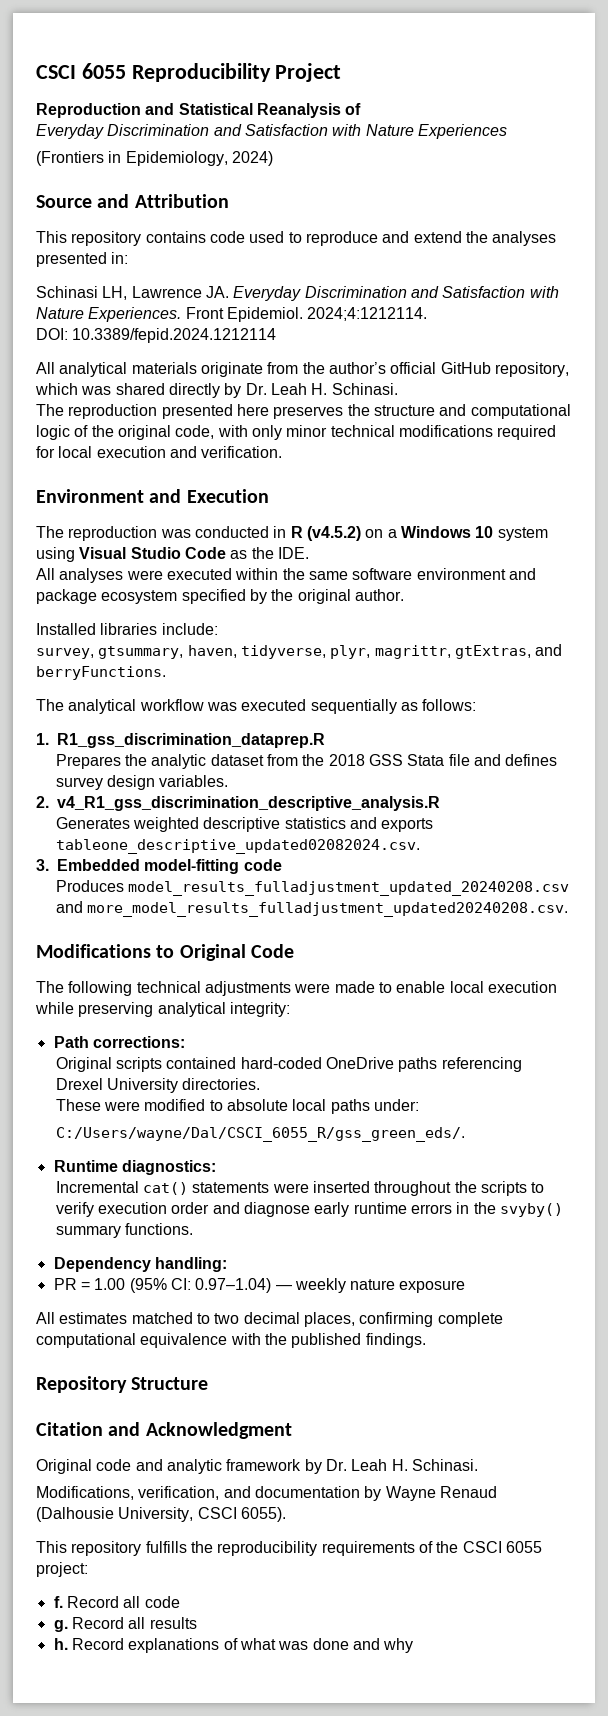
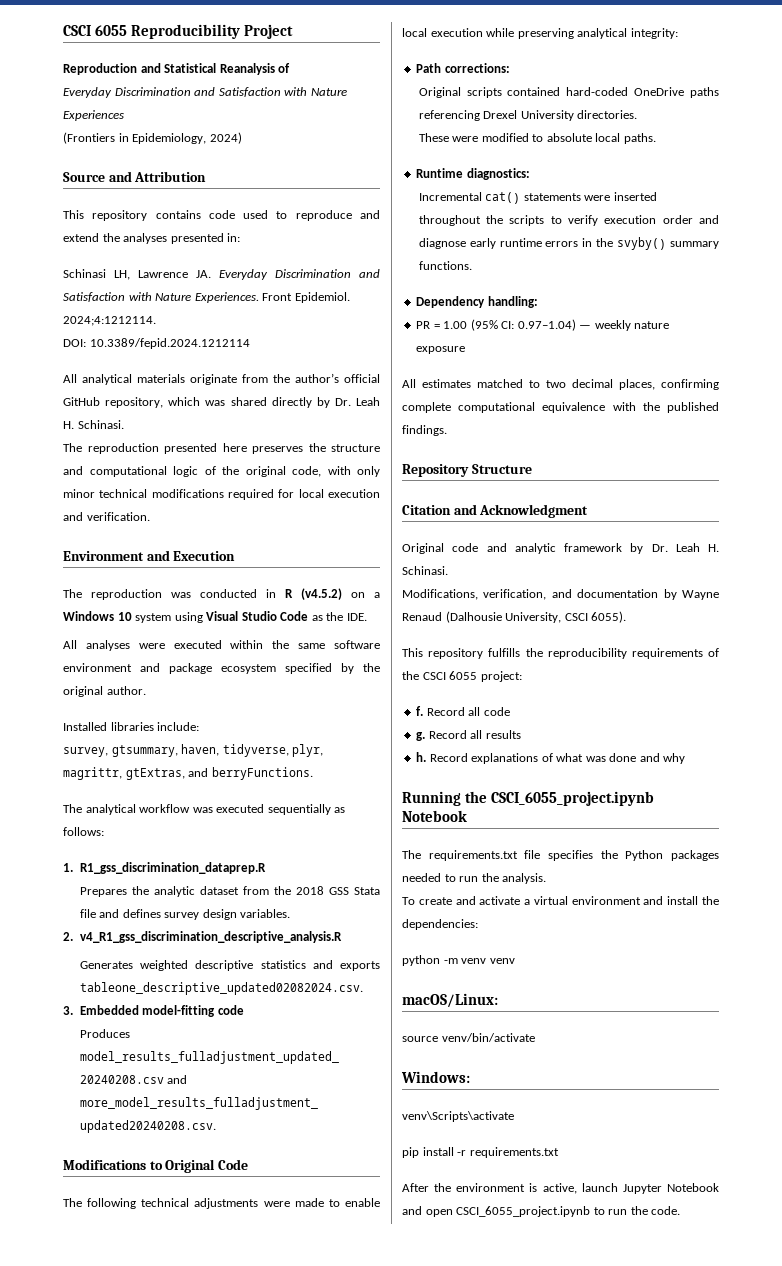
- These were modified to absolute local paths under:
- C:/Users/wayne/Dal/CSCI_6055_R/gss_green_eds/.
+ These were modified to absolute local paths.
+ Running the CSCI_6055_project.ipynb Notebook
+ The requirements.txt file specifies the Python packages needed to run the analysis.
+ To create and activate a virtual environment and install the dependencies:
+ python -m venv venv
+ macOS/Linux:
+ source venv/bin/activate
+ Windows:
+ venv\Scripts\activate
+ pip install -r requirements.txt
+ After the environment is active, launch Jupyter Notebook and open CSCI_6055_project.ipynb to run the code.

